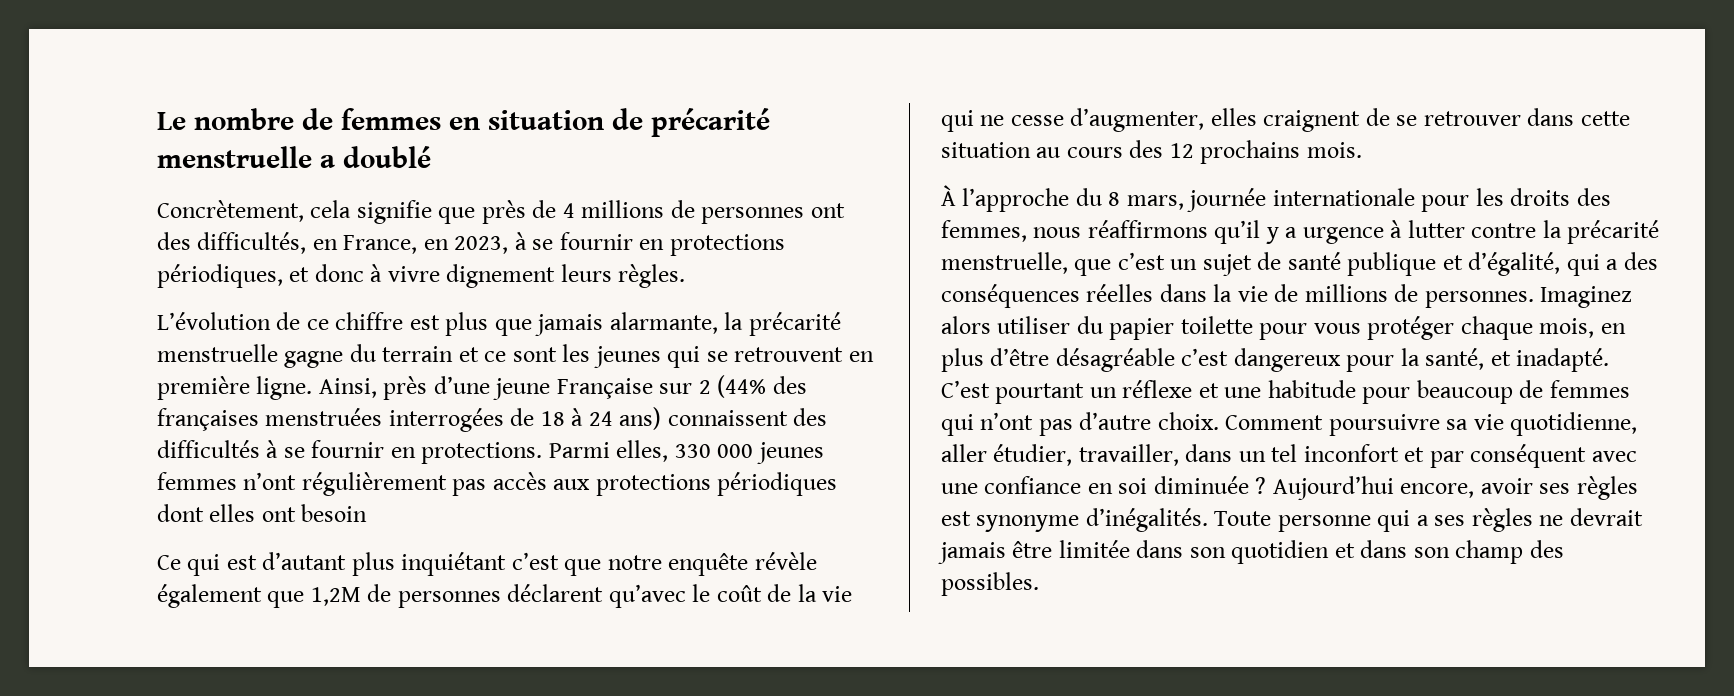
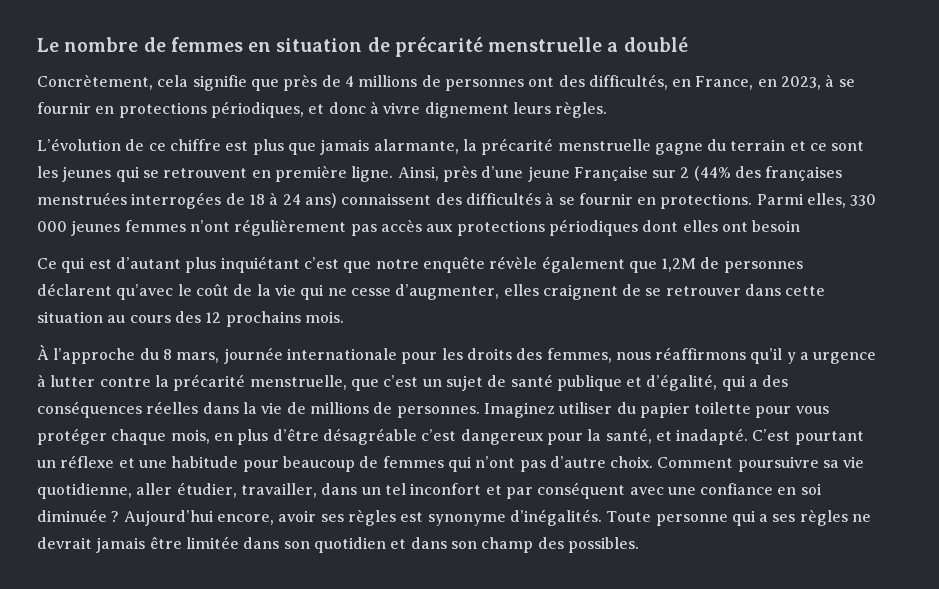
- Imaginez alors utiliser du papier toilette pour vous protéger chaque mois, en plus d’être désagréable c’est dangereux pour la santé, et inadapté.
+ Imaginez utiliser du papier toilette pour vous protéger chaque mois, en plus d’être désagréable c’est dangereux pour la santé, et inadapté.

